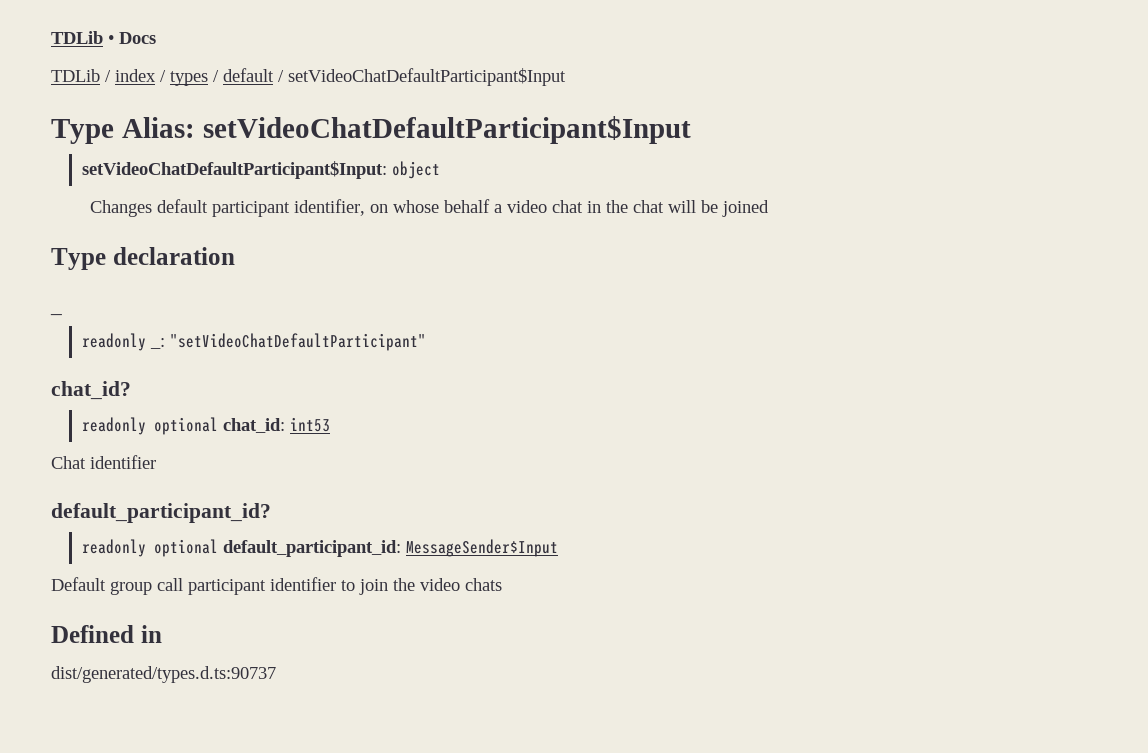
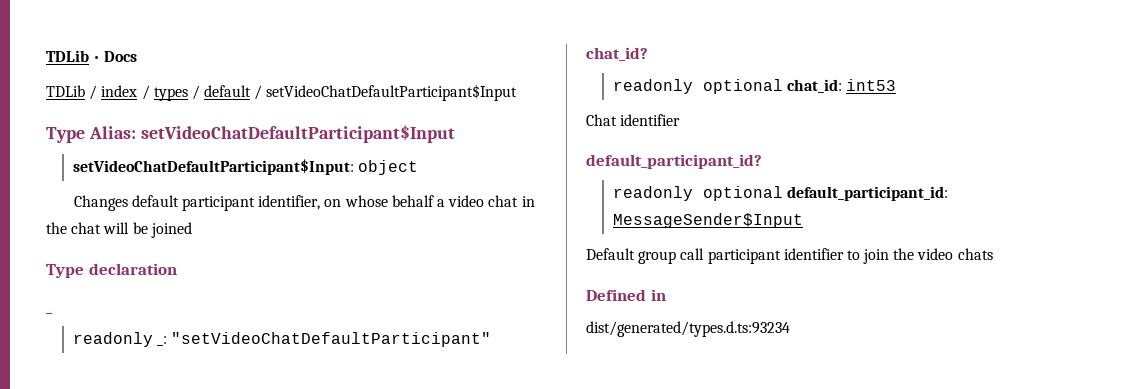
- dist/generated/types.d.ts:90737
+ dist/generated/types.d.ts:93234

